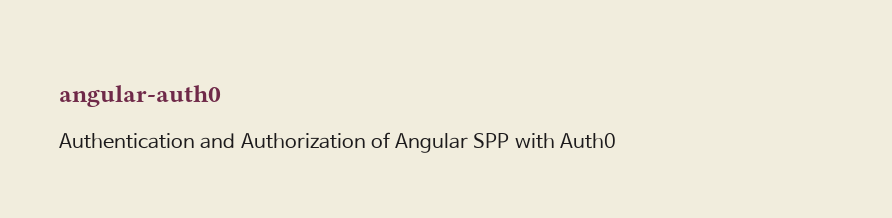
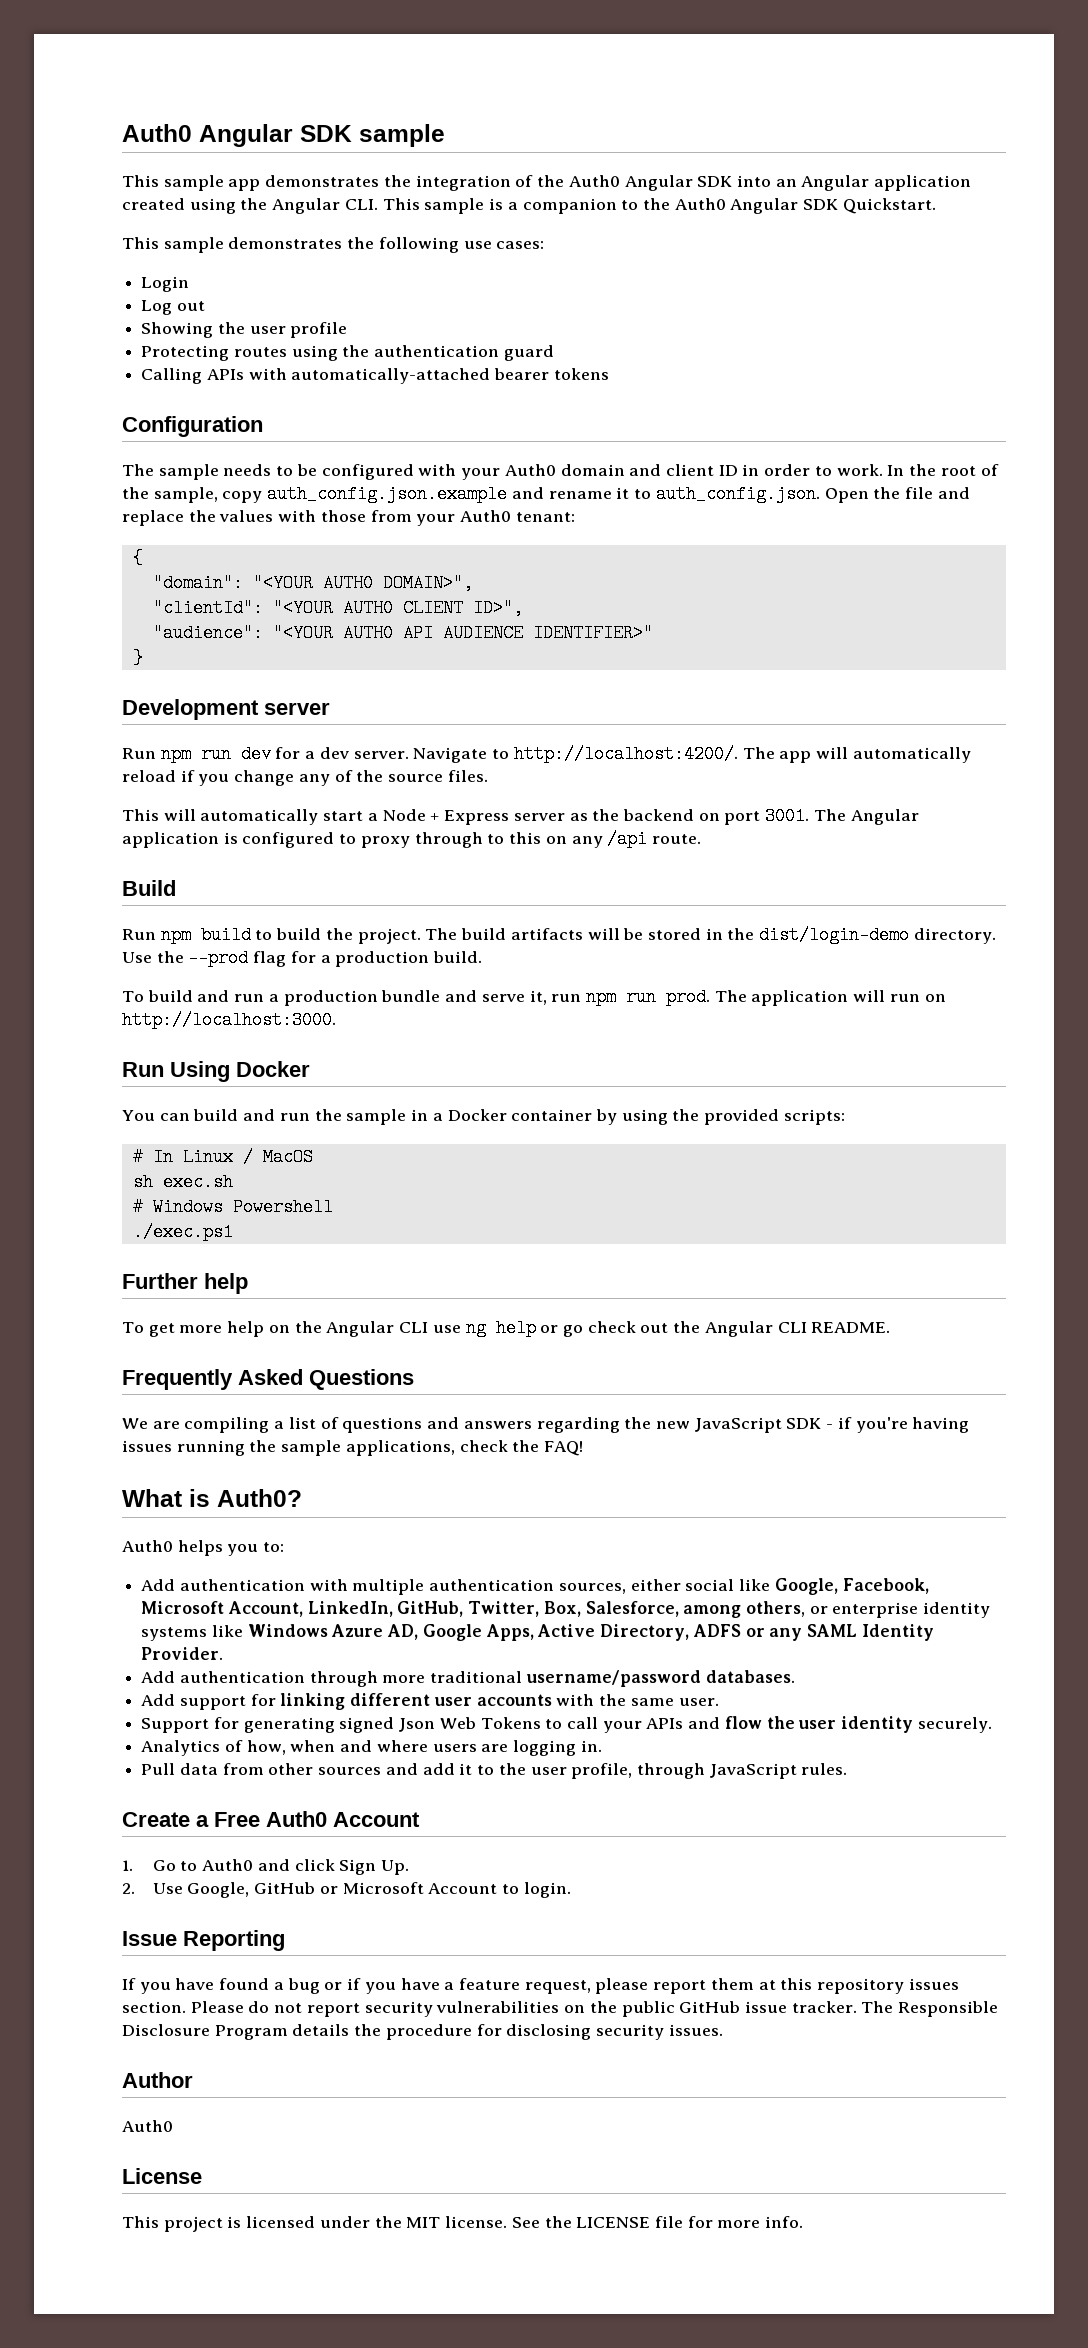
- angular-auth0
- Authentication and Authorization of Angular SPP with Auth0
+ Auth0 Angular SDK sample
+ This sample app demonstrates the integration of the Auth0 Angular SDK into an Angular application created using the Angular CLI. This sample is a companion to the Auth0 Angular SDK Quickstart.
+ This sample demonstrates the following use cases:
+ Login
+ Log out
+ Showing the user profile
+ Protecting routes using the authentication guard
+ Calling APIs with automatically-attached bearer tokens
+ Configuration
+ The sample needs to be configured with your Auth0 domain and client ID in order to work. In the root of the sample, copy auth_config.json.example and rename it to auth_config.json. Open the file and replace the values with those from your Auth0 tenant:
+ {
+ "domain": "<YOUR AUTH0 DOMAIN>",
+ "clientId": "<YOUR AUTH0 CLIENT ID>",
+ "audience": "<YOUR AUTH0 API AUDIENCE IDENTIFIER>"
+ }
+ Development server
+ Run npm run dev for a dev server. Navigate to http://localhost:4200/. The app will automatically reload if you change any of the source files.
+ This will automatically start a Node + Express server as the backend on port 3001. The Angular application is configured to proxy through to this on any /api route.
+ Build
+ Run npm build to build the project. The build artifacts will be stored in the dist/login-demo directory. Use the --prod flag for a production build.
+ To build and run a production bundle and serve it, run npm run prod. The application will run on http://localhost:3000.
+ Run Using Docker
+ You can build and run the sample in a Docker container by using the provided scripts:
+ # In Linux / MacOS
+ sh exec.sh
+ # Windows Powershell
+ ./exec.ps1
+ Further help
+ To get more help on the Angular CLI use ng help or go check out the Angular CLI README.
+ Frequently Asked Questions
+ We are compiling a list of questions and answers regarding the new JavaScript SDK - if you're having issues running the sample applications, check the FAQ!
+ What is Auth0?
+ Auth0 helps you to:
+ Add authentication with multiple authentication sources, either social like Google, Facebook, Microsoft Account, LinkedIn, GitHub, Twitter, Box, Salesforce, among others, or enterprise identity systems like Windows Azure AD, Google Apps, Active Directory, ADFS or any SAML Identity Provider.
+ Add authentication through more traditional username/password databases.
+ Add support for linking different user accounts with the same user.
+ Support for generating signed Json Web Tokens to call your APIs and flow the user identity securely.
+ Analytics of how, when and where users are logging in.
+ Pull data from other sources and add it to the user profile, through JavaScript rules.
+ Create a Free Auth0 Account
+ 1. Go to Auth0 and click Sign Up.
+ 2. Use Google, GitHub or Microsoft Account to login.
+ Issue Reporting
+ If you have found a bug or if you have a feature request, please report them at this repository issues section. Please do not report security vulnerabilities on the public GitHub issue tracker. The Responsible Disclosure Program details the procedure for disclosing security issues.
+ Author
+ Auth0
+ License
+ This project is licensed under the MIT license. See the LICENSE file for more info.

